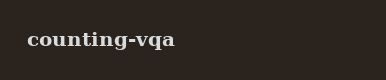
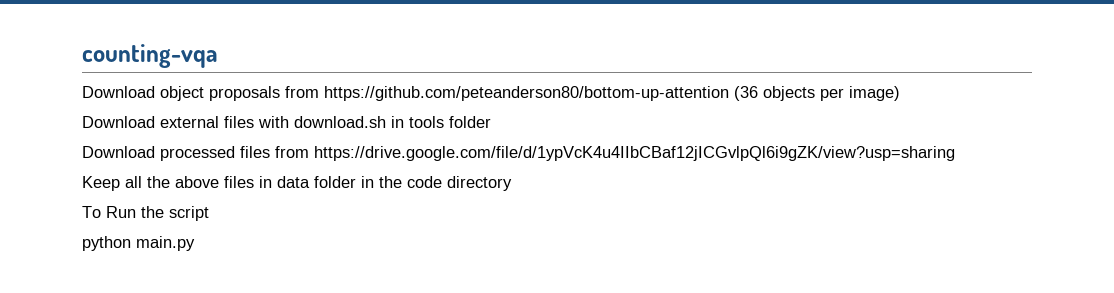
+ Download object proposals from https://github.com/peteanderson80/bottom-up-attention (36 objects per image)
+ Download external files with download.sh in tools folder
+ Download processed files from https://drive.google.com/file/d/1ypVcK4u4IIbCBaf12jICGvlpQl6i9gZK/view?usp=sharing
+ Keep all the above files in data folder in the code directory
+ To Run the script
+ python main.py

